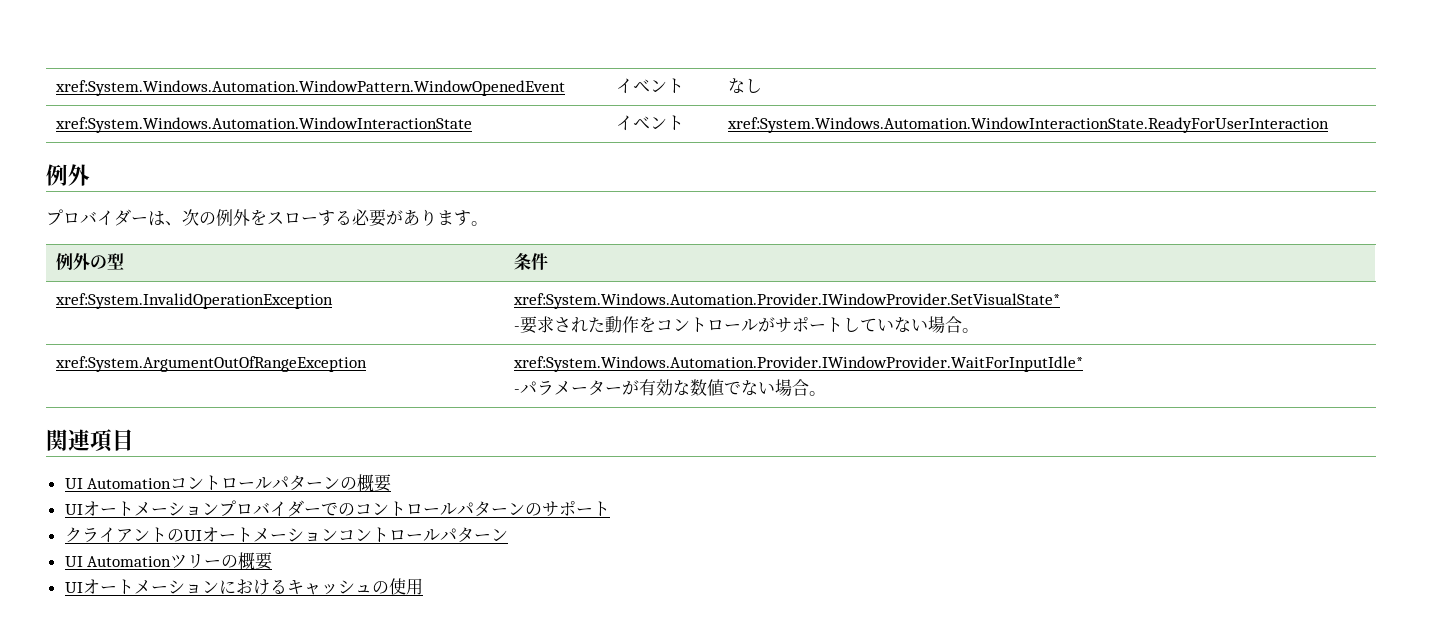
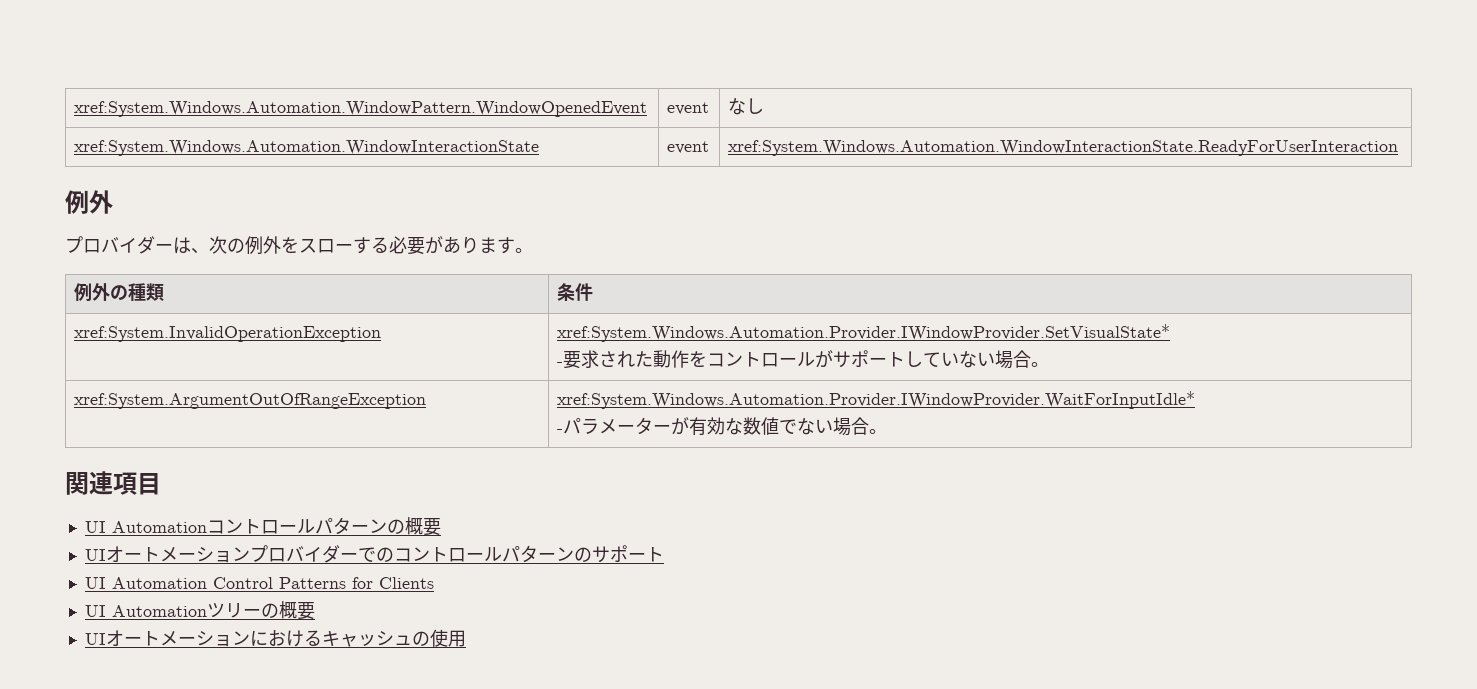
- xref:System.Windows.Automation.WindowPattern.WindowOpenedEvent | イベント | なし
+ xref:System.Windows.Automation.WindowPattern.WindowOpenedEvent | event | なし
- xref:System.Windows.Automation.WindowInteractionState | イベント | xref:System.Windows.Automation.WindowInteractionState.ReadyForUserInteraction
+ xref:System.Windows.Automation.WindowInteractionState | event | xref:System.Windows.Automation.WindowInteractionState.ReadyForUserInteraction
- 例外の型 | 条件
+ 例外の種類 | 条件
- クライアントのUIオートメーションコントロールパターン
+ UI Automation Control Patterns for Clients

